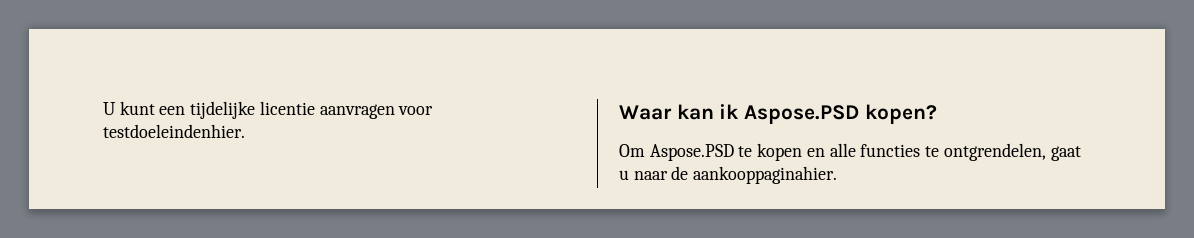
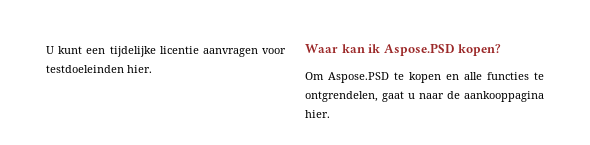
- U kunt een tijdelijke licentie aanvragen voor testdoeleindenhier.
+ U kunt een tijdelijke licentie aanvragen voor testdoeleinden hier.
- Om Aspose.PSD te kopen en alle functies te ontgrendelen, gaat u naar de aankooppaginahier.
+ Om Aspose.PSD te kopen en alle functies te ontgrendelen, gaat u naar de aankooppagina hier.

